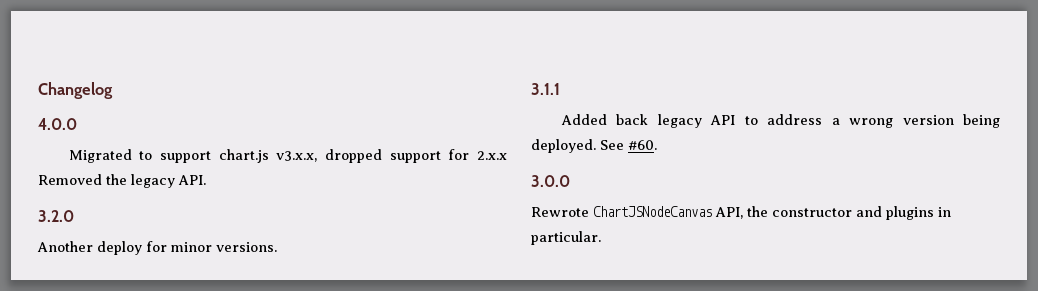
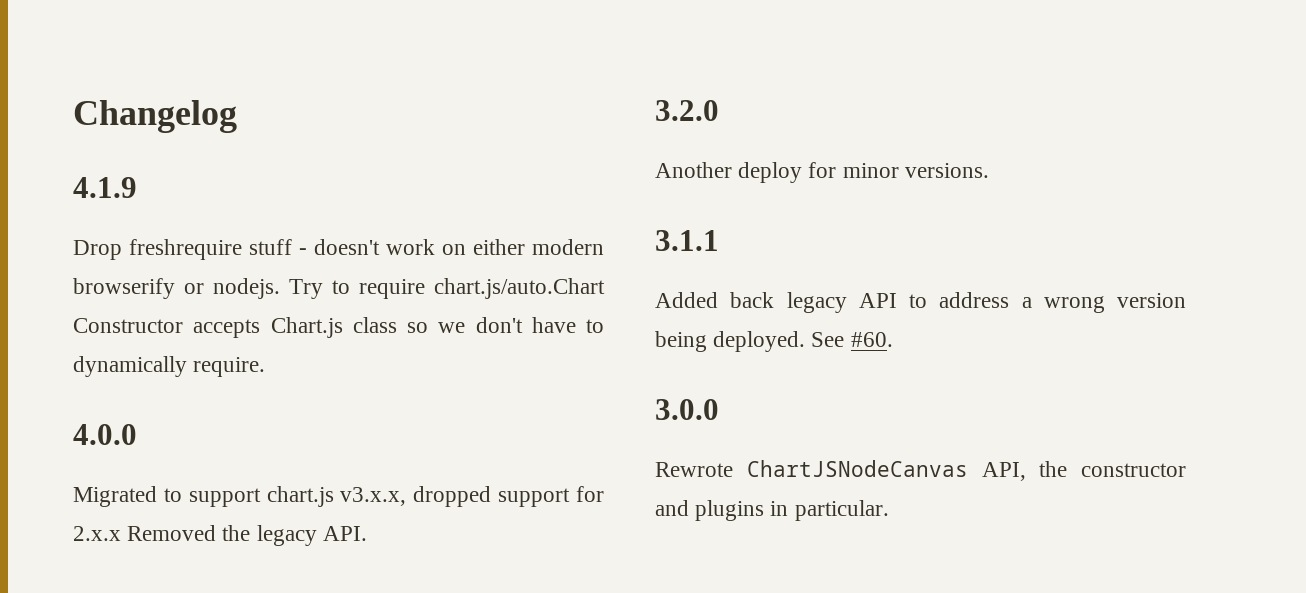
+ 4.1.9
+ Drop freshrequire stuff - doesn't work on either modern browserify or nodejs. Try to require chart.js/auto.Chart Constructor accepts Chart.js class so we don't have to dynamically require.

